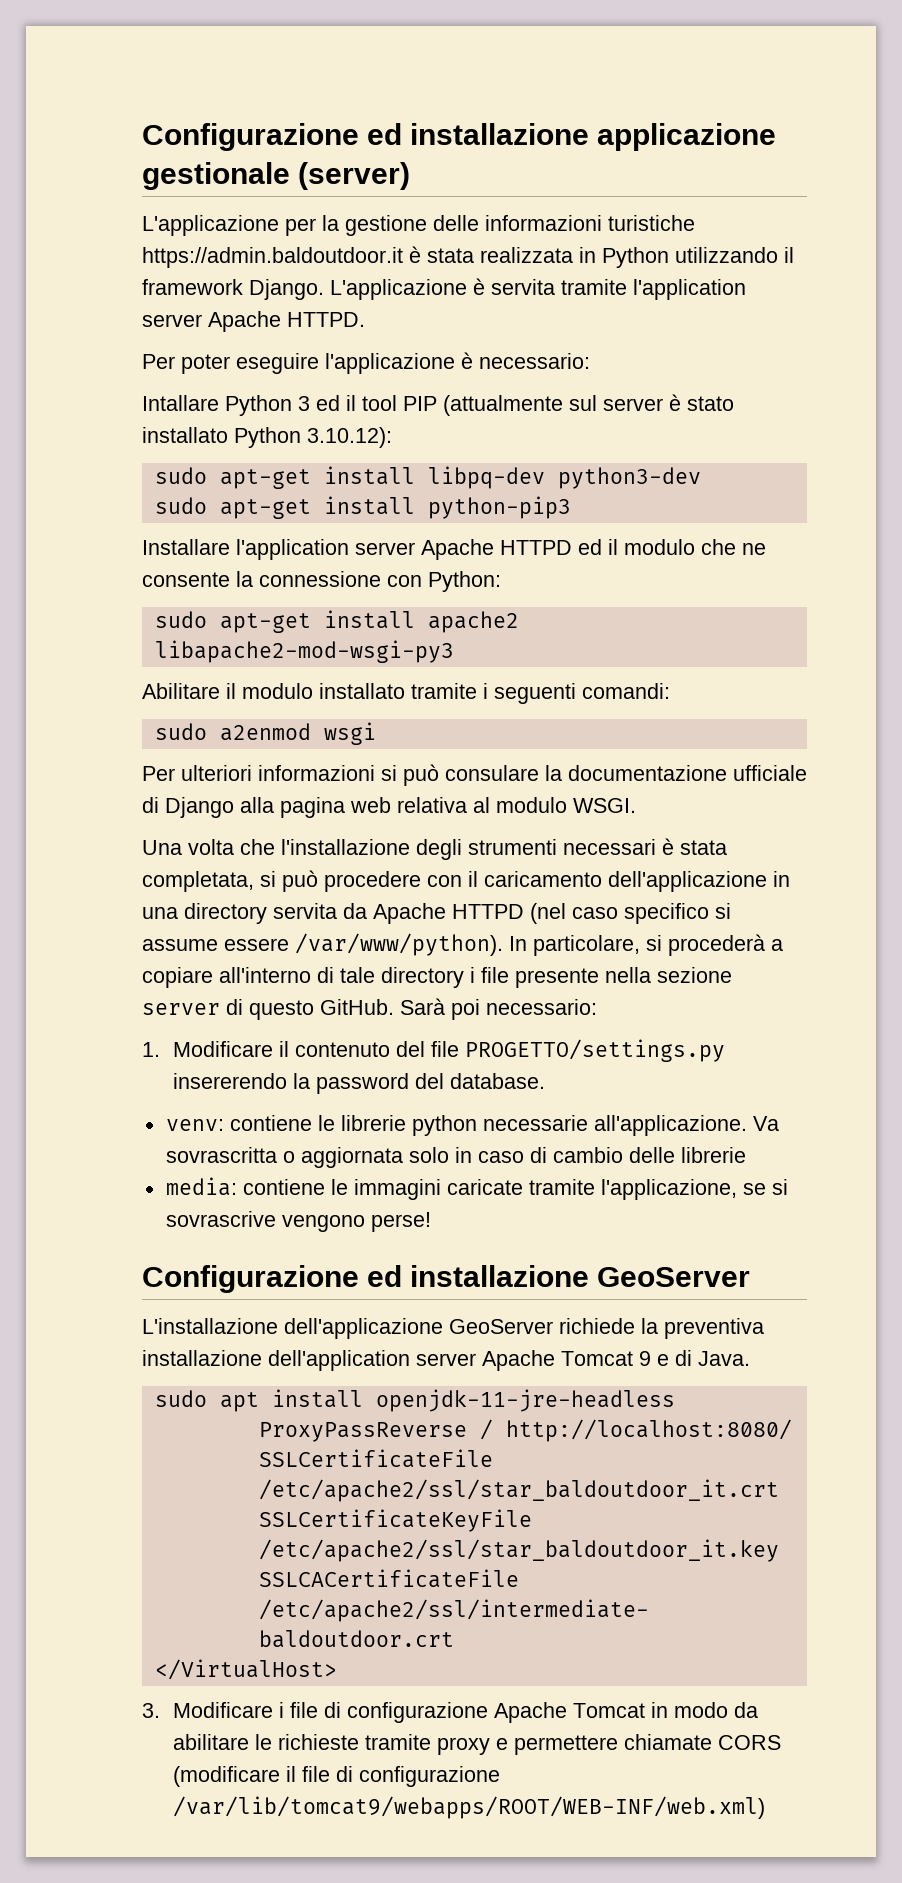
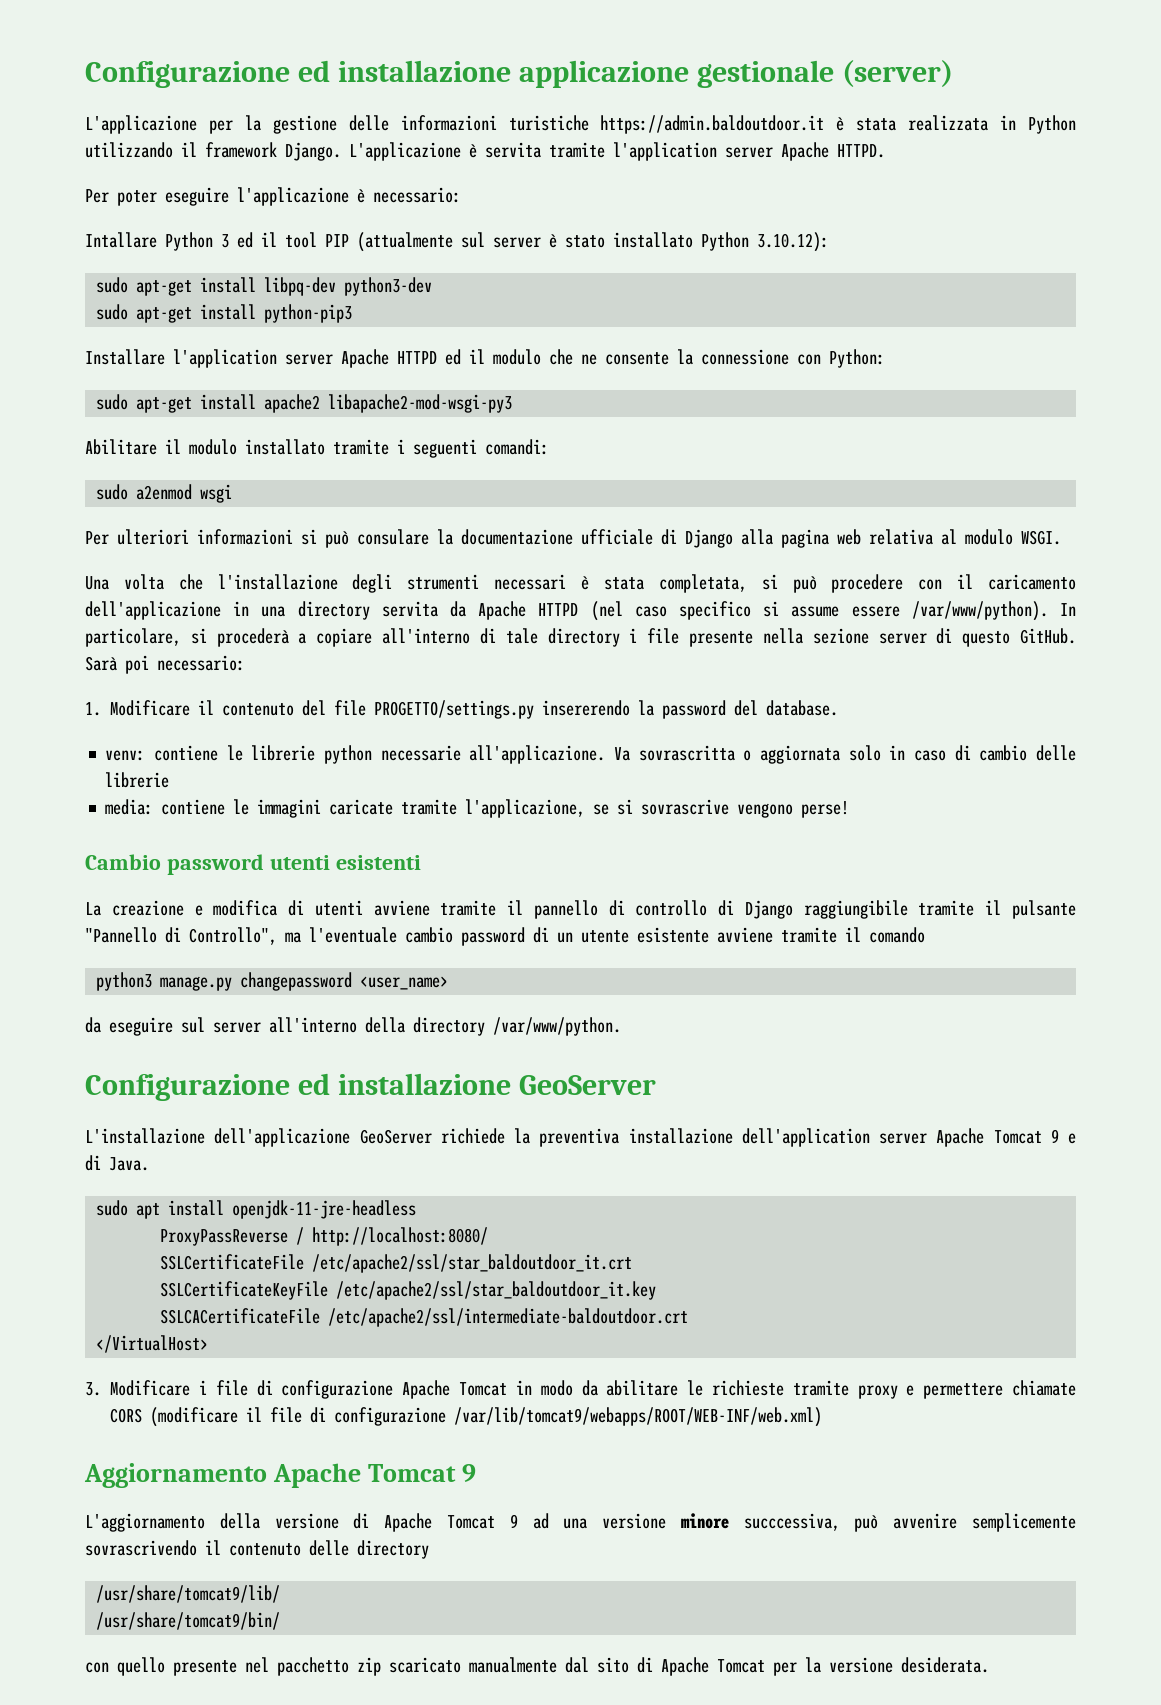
+ Cambio password utenti esistenti
+ La creazione e modifica di utenti avviene tramite il pannello di controllo di Django raggiungibile tramite il pulsante "Pannello di Controllo", ma l'eventuale cambio password di un utente esistente avviene tramite il comando
+ python3 manage.py changepassword <user_name>
+ da eseguire sul server all'interno della directory /var/www/python.
+ Aggiornamento Apache Tomcat 9
+ L'aggiornamento della versione di Apache Tomcat 9 ad una versione minore succcessiva, può avvenire semplicemente sovrascrivendo il contenuto delle directory
+ /usr/share/tomcat9/lib/
+ /usr/share/tomcat9/bin/
+ con quello presente nel pacchetto zip scaricato manualmente dal sito di Apache Tomcat per la versione desiderata.

